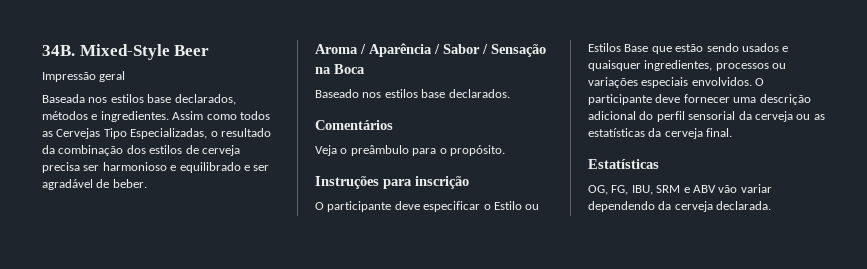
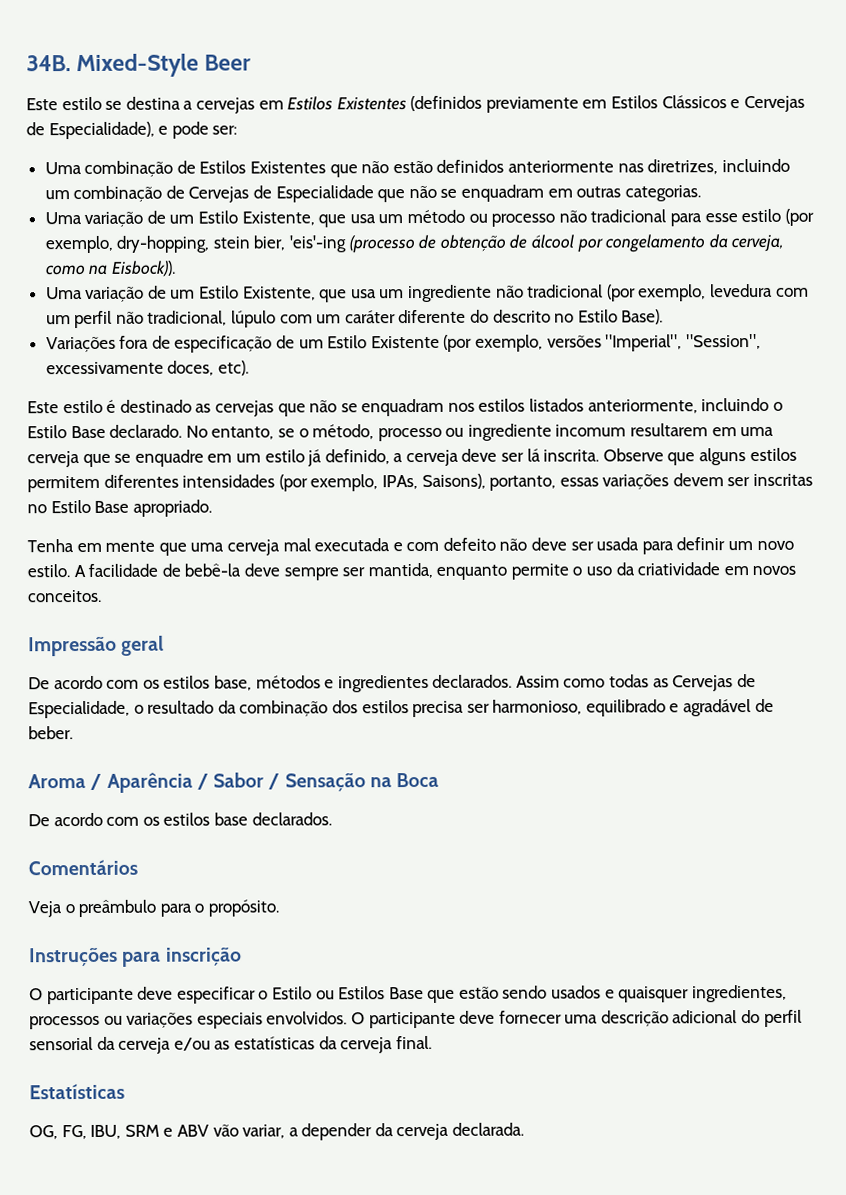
+ Este estilo se destina a cervejas em Estilos Existentes (definidos previamente em Estilos Clássicos e Cervejas de Especialidade), e pode ser:
+ Uma combinação de Estilos Existentes que não estão definidos anteriormente nas diretrizes, incluindo um combinação de Cervejas de Especialidade que não se enquadram em outras categorias.
+ Uma variação de um Estilo Existente, que usa um método ou processo não tradicional para esse estilo (por exemplo, dry-hopping, stein bier, 'eis'-ing (processo de obtenção de álcool por congelamento da cerveja, como na Eisbock)).
+ Uma variação de um Estilo Existente, que usa um ingrediente não tradicional (por exemplo, levedura com um perfil não tradicional, lúpulo com um caráter diferente do descrito no Estilo Base).
+ Variações fora de especificação de um Estilo Existente (por exemplo, versões "Imperial", "Session", excessivamente doces, etc).
+ Este estilo é destinado as cervejas que não se enquadram nos estilos listados anteriormente, incluindo o Estilo Base declarado. No entanto, se o método, processo ou ingrediente incomum resultarem em uma cerveja que se enquadre em um estilo já definido, a cerveja deve ser lá inscrita. Observe que alguns estilos permitem diferentes intensidades (por exemplo, IPAs, Saisons), portanto, essas variações devem ser inscritas no Estilo Base apropriado.
+ Tenha em mente que uma cerveja mal executada e com defeito não deve ser usada para definir um novo estilo. A facilidade de bebê-la deve sempre ser mantida, enquanto permite o uso da criatividade em novos conceitos.
  Impressão geral
- Baseada nos estilos base declarados, métodos e ingredientes.
+ De acordo com os estilos base, métodos e ingredientes declarados.
- Assim como todos as Cervejas Tipo Especializadas, o resultado da combinação dos estilos de cerveja precisa ser harmonioso e equilibrado e ser agradável de beber.
+ Assim como todas as Cervejas de Especialidade, o resultado da combinação dos estilos precisa ser harmonioso, equilibrado e agradável de beber.
- Baseado nos estilos base declarados.
+ De acordo com os estilos base declarados.
- O participante deve fornecer uma descrição adicional do perfil sensorial da cerveja ou as estatísticas da cerveja final.
+ O participante deve fornecer uma descrição adicional do perfil sensorial da cerveja e/ou as estatísticas da cerveja final.
- OG, FG, IBU, SRM e ABV vão variar dependendo da cerveja declarada.
+ OG, FG, IBU, SRM e ABV vão variar, a depender da cerveja declarada.

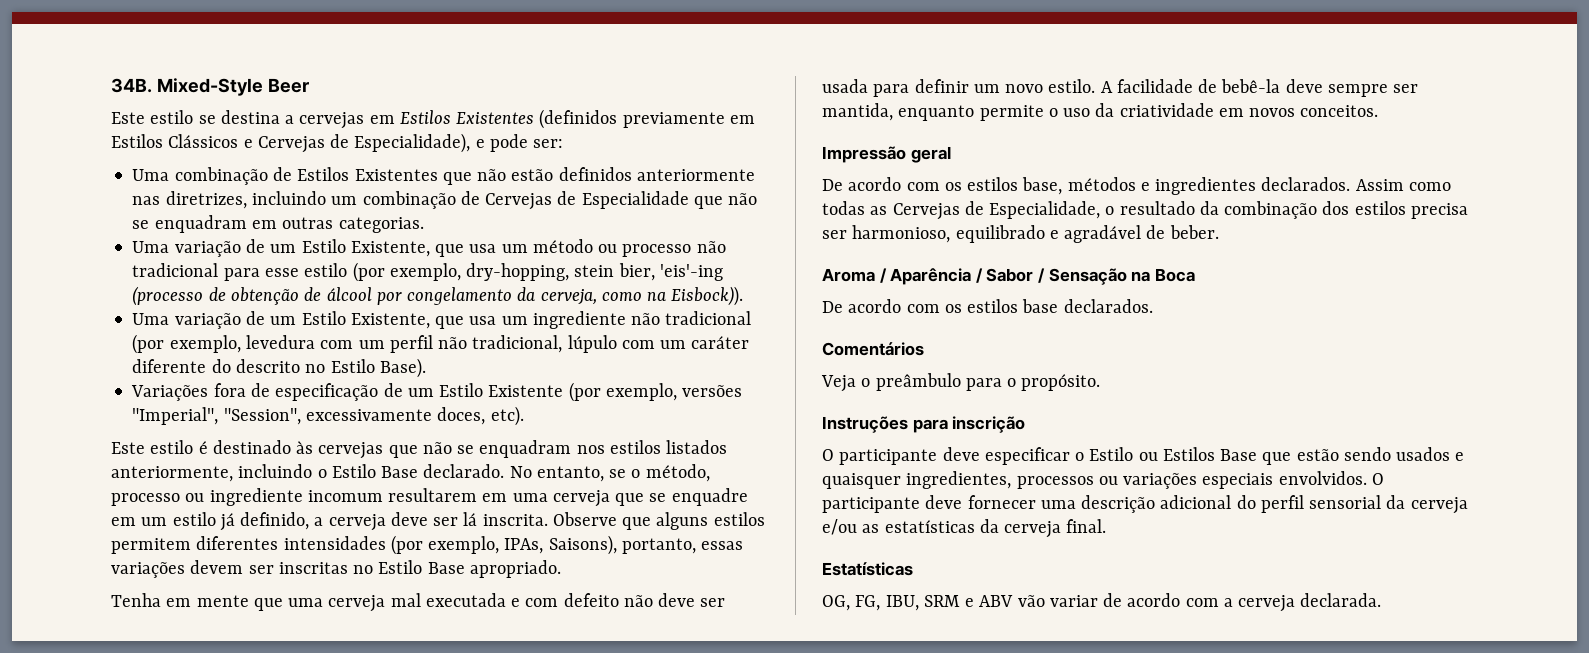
- Este estilo é destinado as cervejas que não se enquadram nos estilos listados anteriormente, incluindo o Estilo Base declarado.
+ Este estilo é destinado às cervejas que não se enquadram nos estilos listados anteriormente, incluindo o Estilo Base declarado.
- OG, FG, IBU, SRM e ABV vão variar, a depender da cerveja declarada.
+ OG, FG, IBU, SRM e ABV vão variar de acordo com a cerveja declarada.

